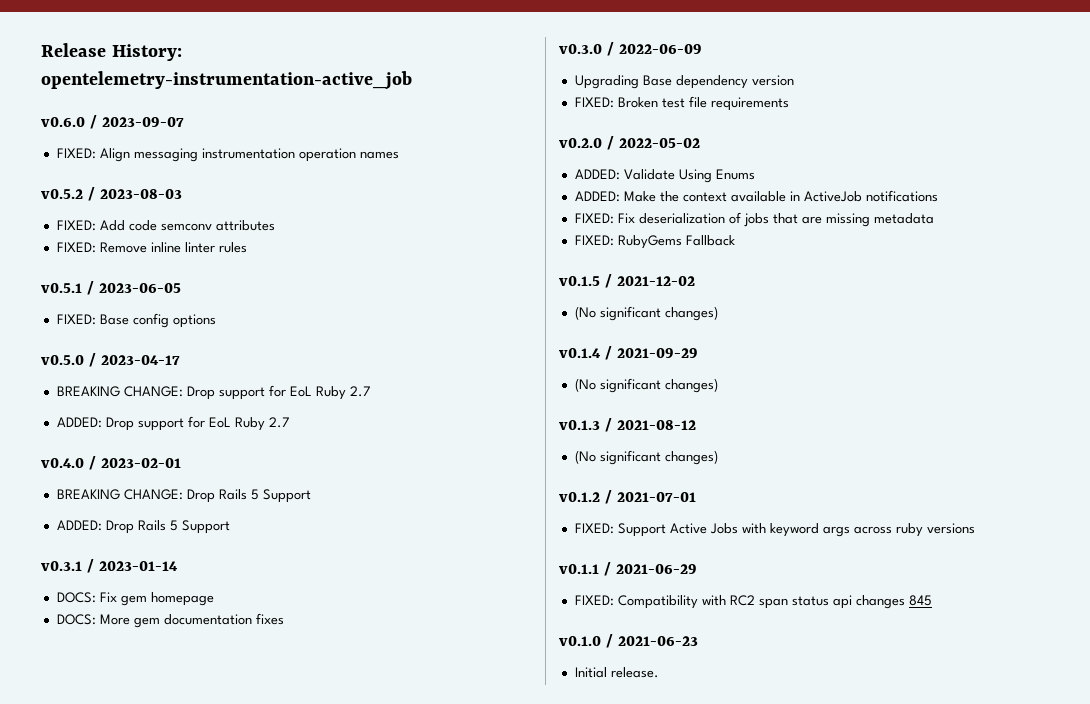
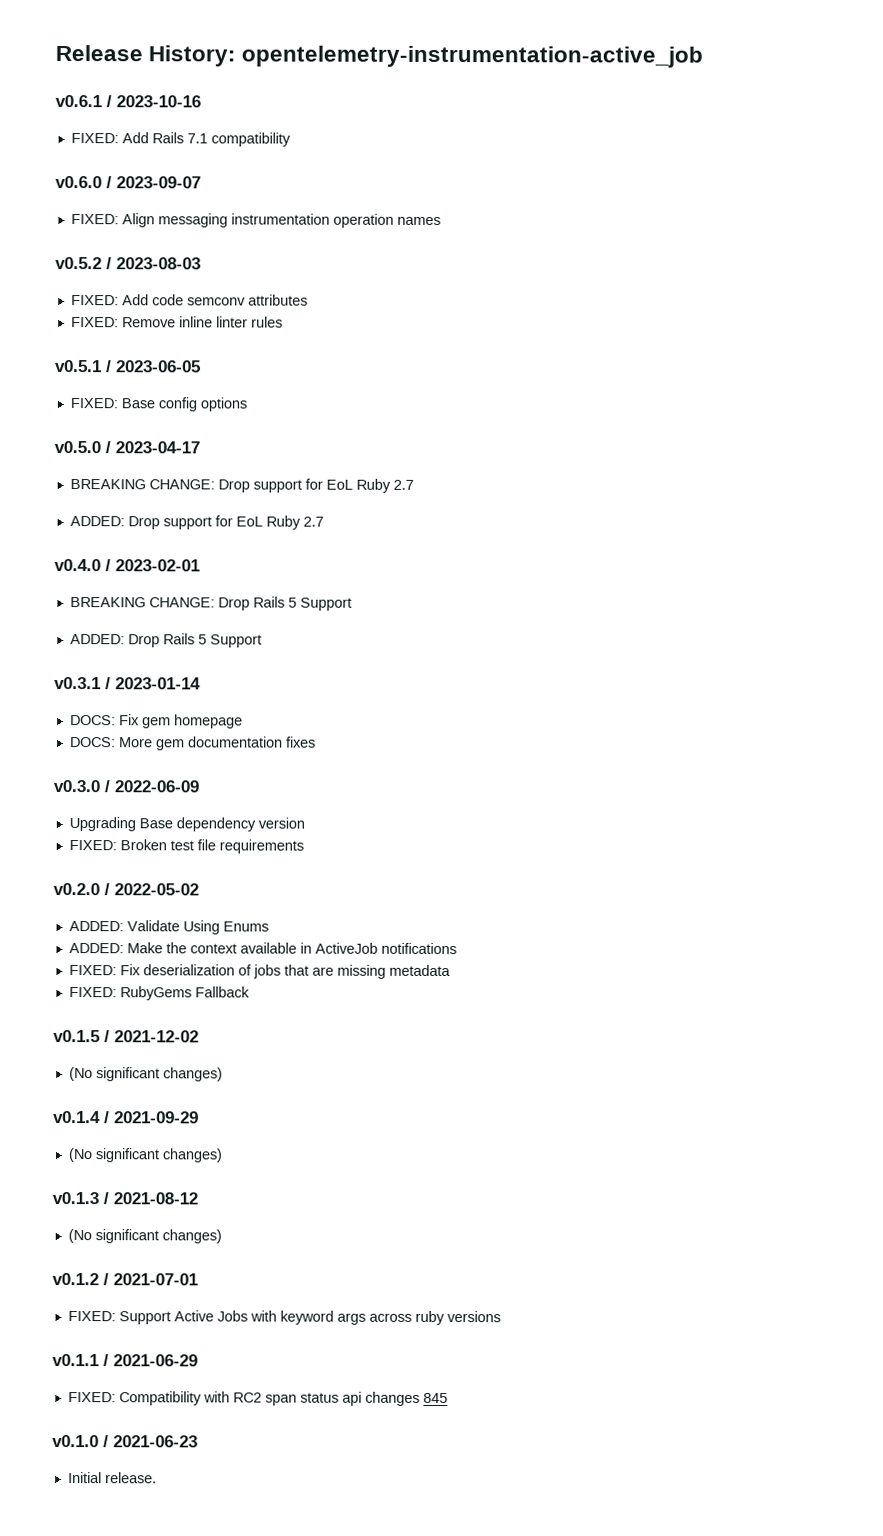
+ v0.6.1 / 2023-10-16
+ FIXED: Add Rails 7.1 compatibility

